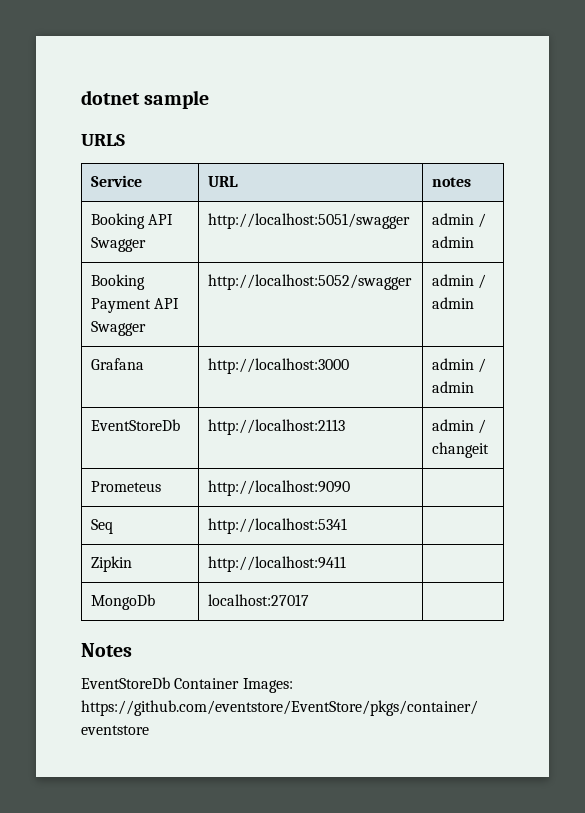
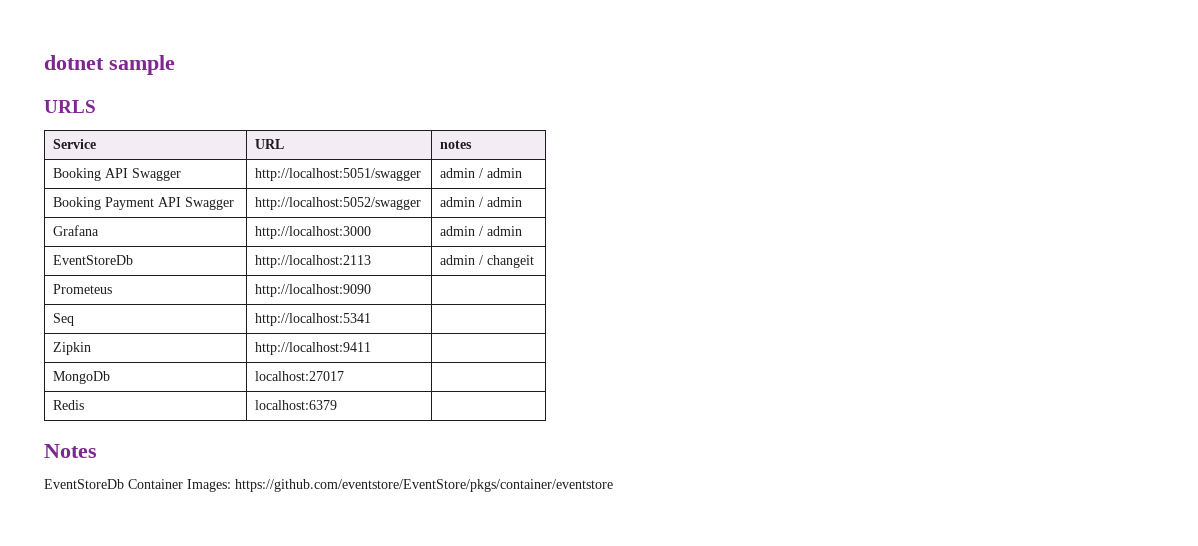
+ Redis | localhost:6379 |

